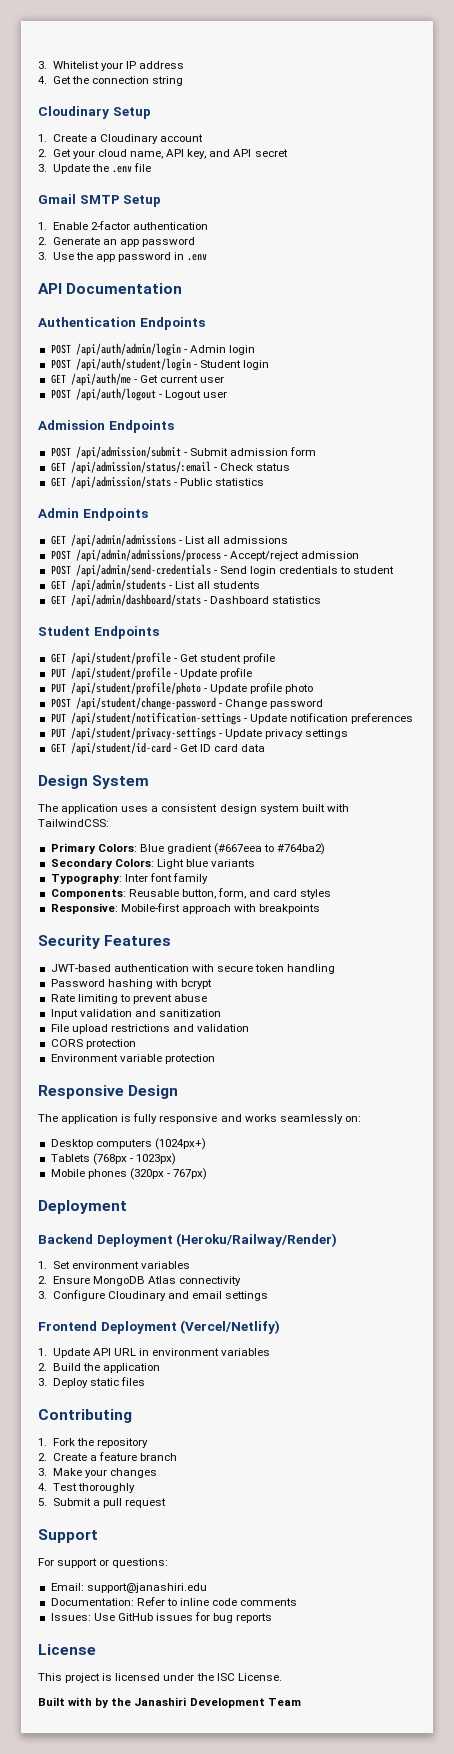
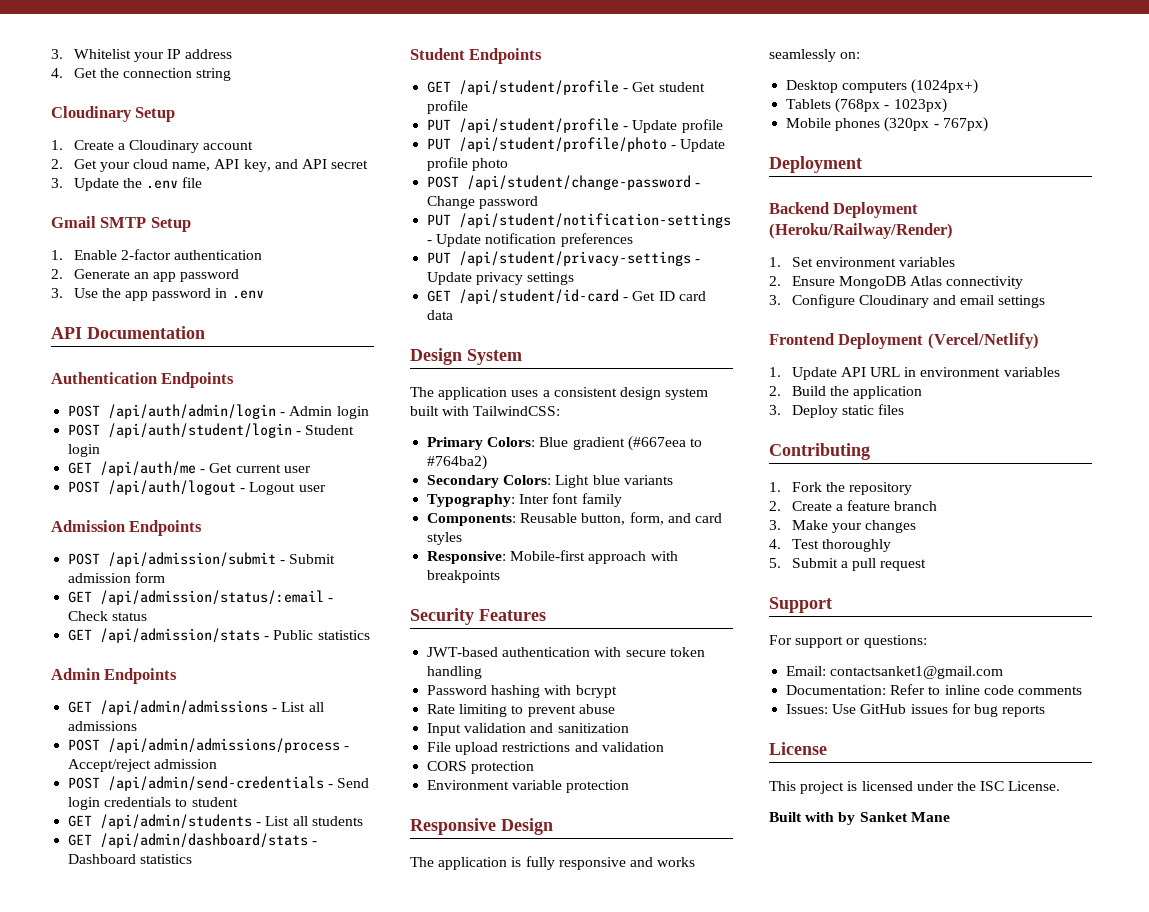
- Email: support@janashiri.edu
+ Email: contactsanket1@gmail.com
- Built with by the Janashiri Development Team
+ Built with by Sanket Mane

